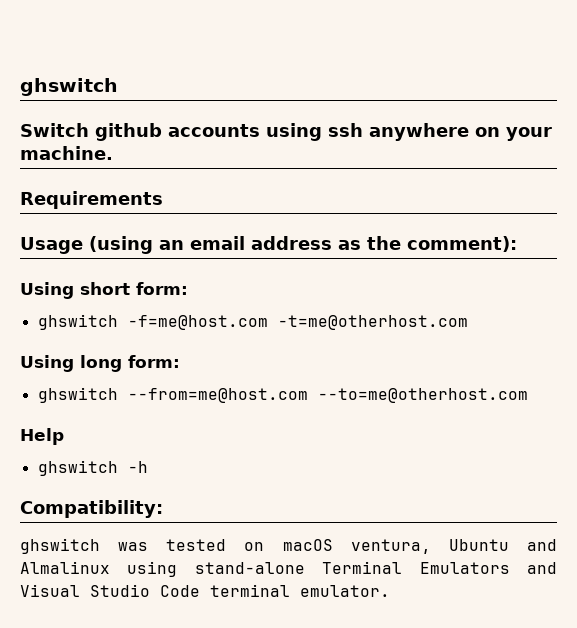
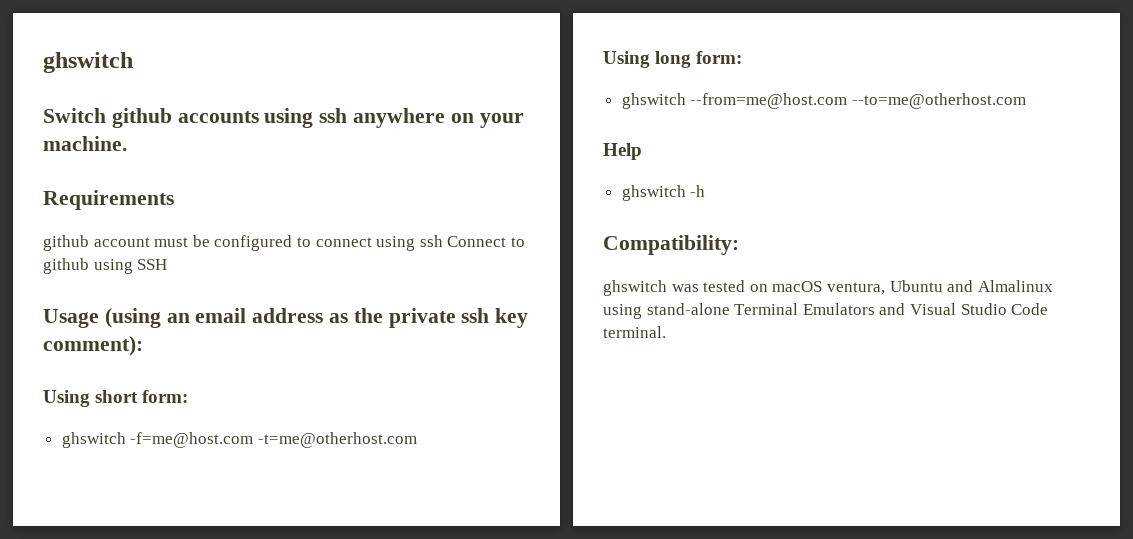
+ github account must be configured to connect using ssh Connect to github using SSH
- Usage (using an email address as the comment):
+ Usage (using an email address as the private ssh key comment):
- ghswitch was tested on macOS ventura, Ubuntu and Almalinux using stand-alone Terminal Emulators and Visual Studio Code terminal emulator.
+ ghswitch was tested on macOS ventura, Ubuntu and Almalinux using stand-alone Terminal Emulators and Visual Studio Code terminal.

